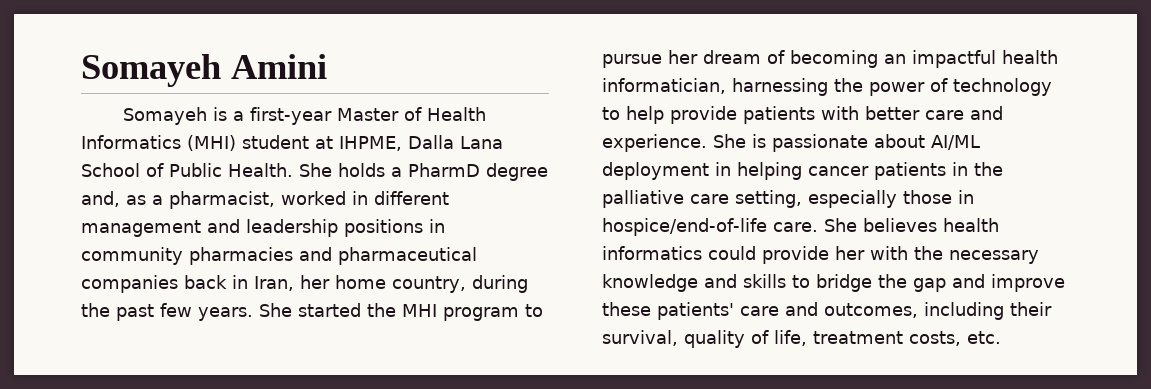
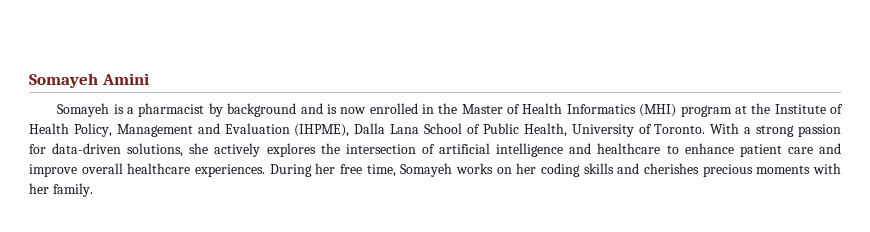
- Somayeh is a first-year Master of Health Informatics (MHI) student at IHPME, Dalla Lana School of Public Health. She holds a PharmD degree and, as a pharmacist, worked in different management and leadership positions in community pharmacies and pharmaceutical companies back in Iran, her home country, during the past few years. She started the MHI program to pursue her dream of becoming an impactful health informatician, harnessing the power of technology to help provide patients with better care and experience. She is passionate about AI/ML deployment in helping cancer patients in the palliative care setting, especially those in hospice/end-of-life care. She believes health informatics could provide her with the necessary knowledge and skills to bridge the gap and improve these patients' care and outcomes, including their survival, quality of life, treatment costs, etc.
+ Somayeh is a pharmacist by background and is now enrolled in the Master of Health Informatics (MHI) program at the Institute of Health Policy, Management and Evaluation (IHPME), Dalla Lana School of Public Health, University of Toronto. With a strong passion for data-driven solutions, she actively explores the intersection of artificial intelligence and healthcare to enhance patient care and improve overall healthcare experiences. During her free time, Somayeh works on her coding skills and cherishes precious moments with her family.

